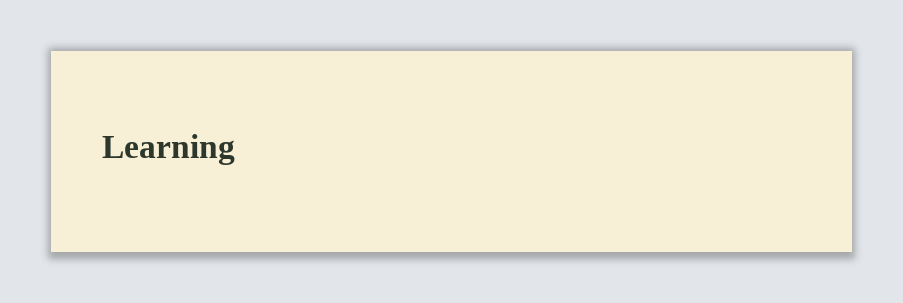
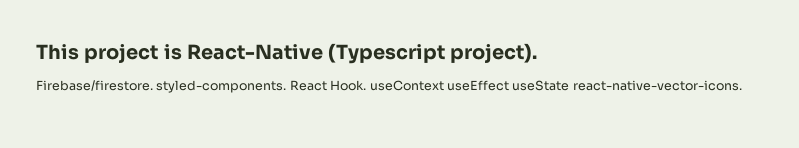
- Learning
+ This project is React-Native (Typescript project).
+ Firebase/firestore. styled-components. React Hook. useContext useEffect useState react-native-vector-icons.

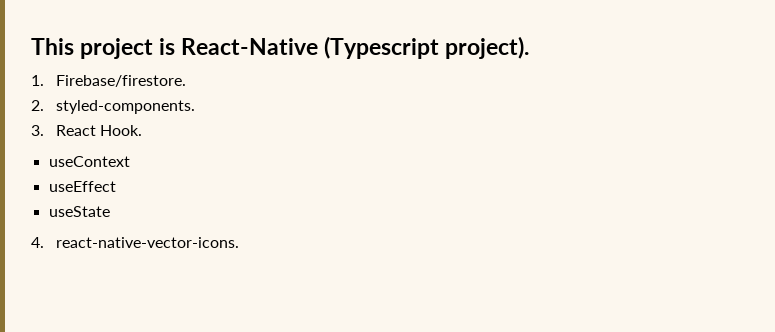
- Firebase/firestore. styled-components. React Hook. useContext useEffect useState react-native-vector-icons.
+ 1. Firebase/firestore.
+ 2. styled-components.
+ 3. React Hook.
+ useContext
+ useEffect
+ useState
+ 4. react-native-vector-icons.

